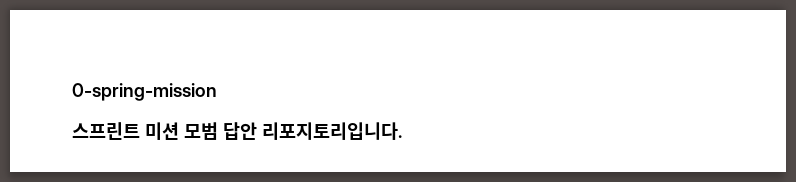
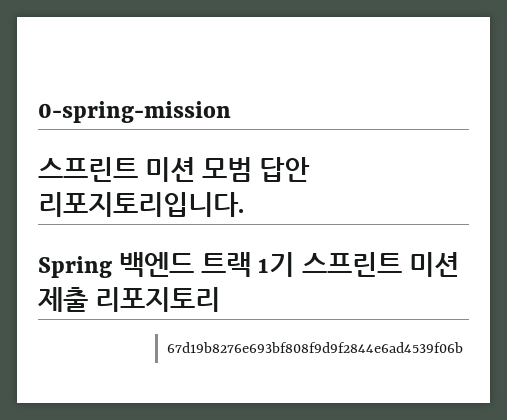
+ Spring 백엔드 트랙 1기 스프린트 미션 제출 리포지토리
+ 67d19b8276e693bf808f9d9f2844e6ad4539f06b

